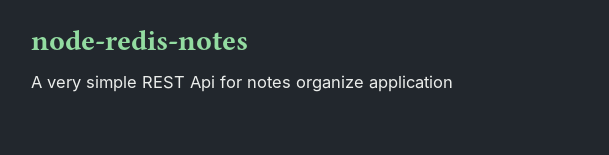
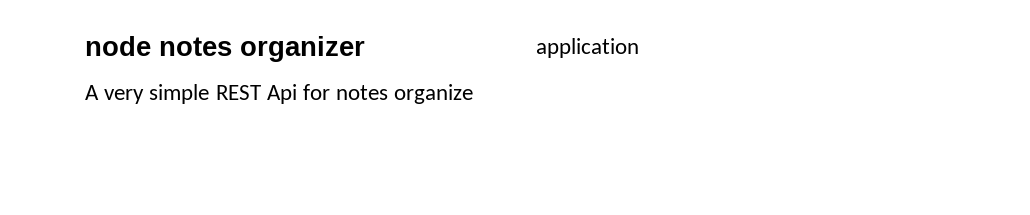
- node-redis-notes
+ node notes organizer

